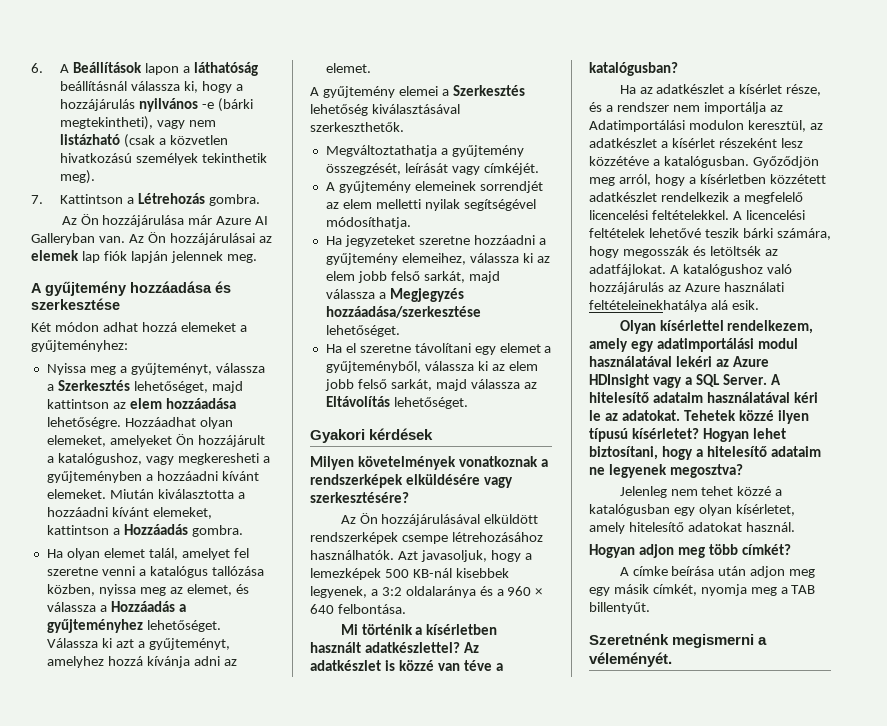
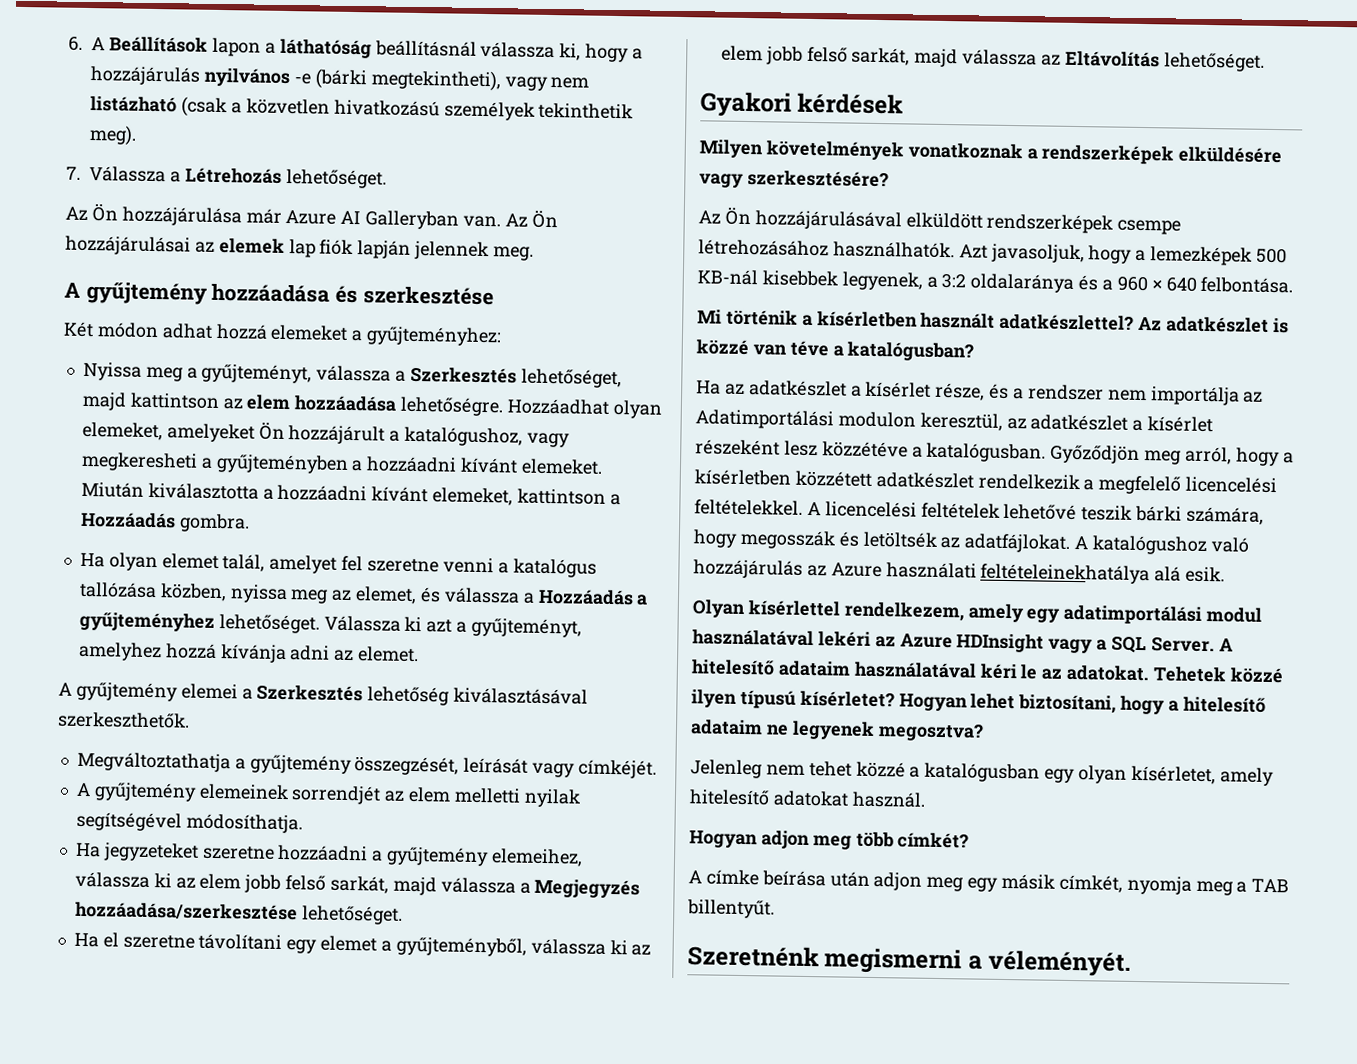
- 7. Kattintson a Létrehozás gombra.
+ 7. Válassza a Létrehozás lehetőséget.

